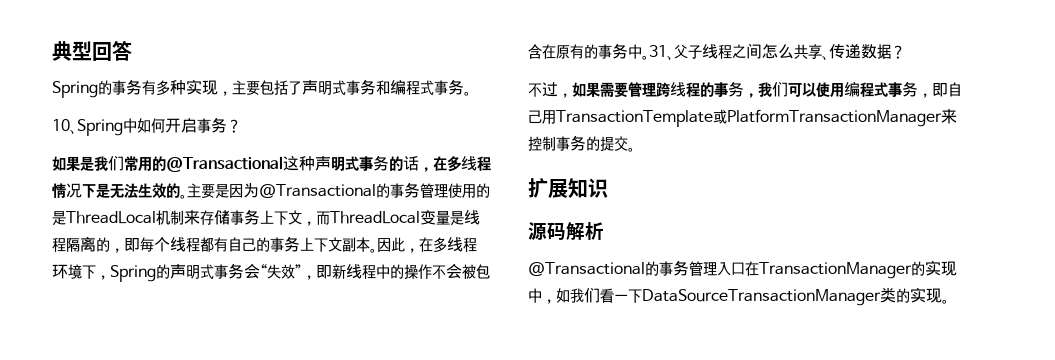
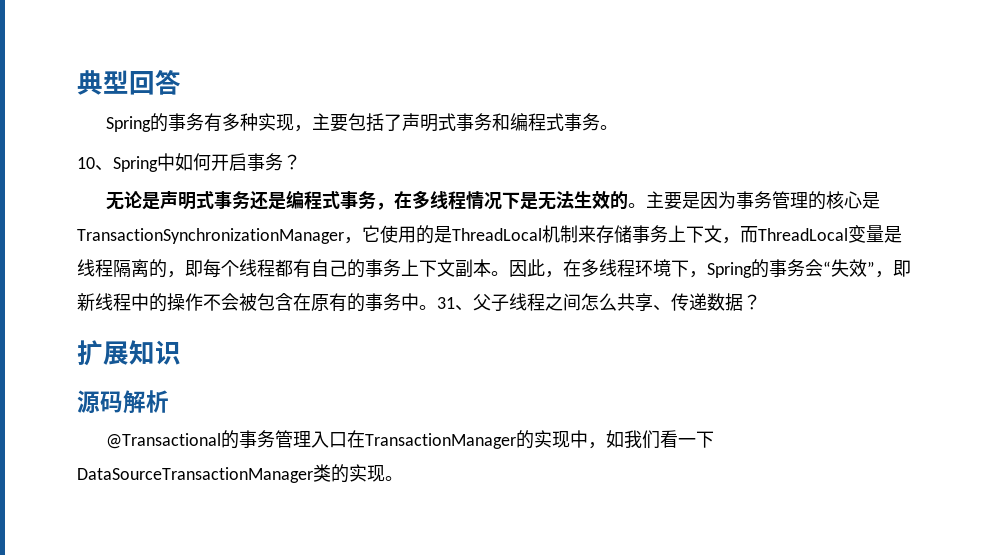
- 如果是我们常用的@Transactional这种声明式事务的话，在多线程情况下是无法生效的。
+ 无论是声明式事务还是编程式事务，在多线程情况下是无法生效的。
- 主要是因为@Transactional的事务管理使用的是ThreadLocal机制来存储事务上下文，而ThreadLocal变量是线程隔离的，即每个线程都有自己的事务上下文副本。
+ 主要是因为事务管理的核心是TransactionSynchronizationManager，它使用的是ThreadLocal机制来存储事务上下文，而ThreadLocal变量是线程隔离的，即每个线程都有自己的事务上下文副本。
- 因此，在多线程环境下，Spring的声明式事务会“失效”，即新线程中的操作不会被包含在原有的事务中。
+ 因此，在多线程环境下，Spring的事务会“失效”，即新线程中的操作不会被包含在原有的事务中。
- 不过，如果需要管理跨线程的事务，我们可以使用编程式事务，即自己用TransactionTemplate或PlatformTransactionManager来控制事务的提交。

